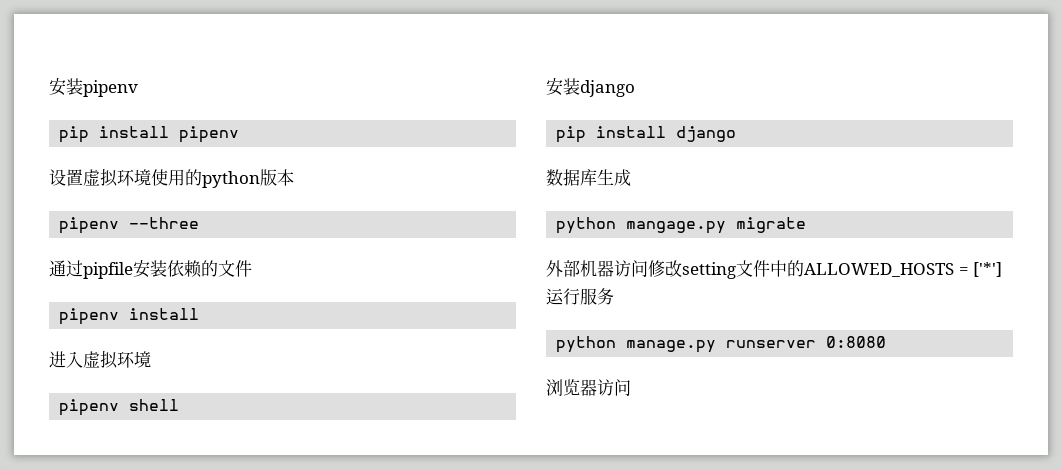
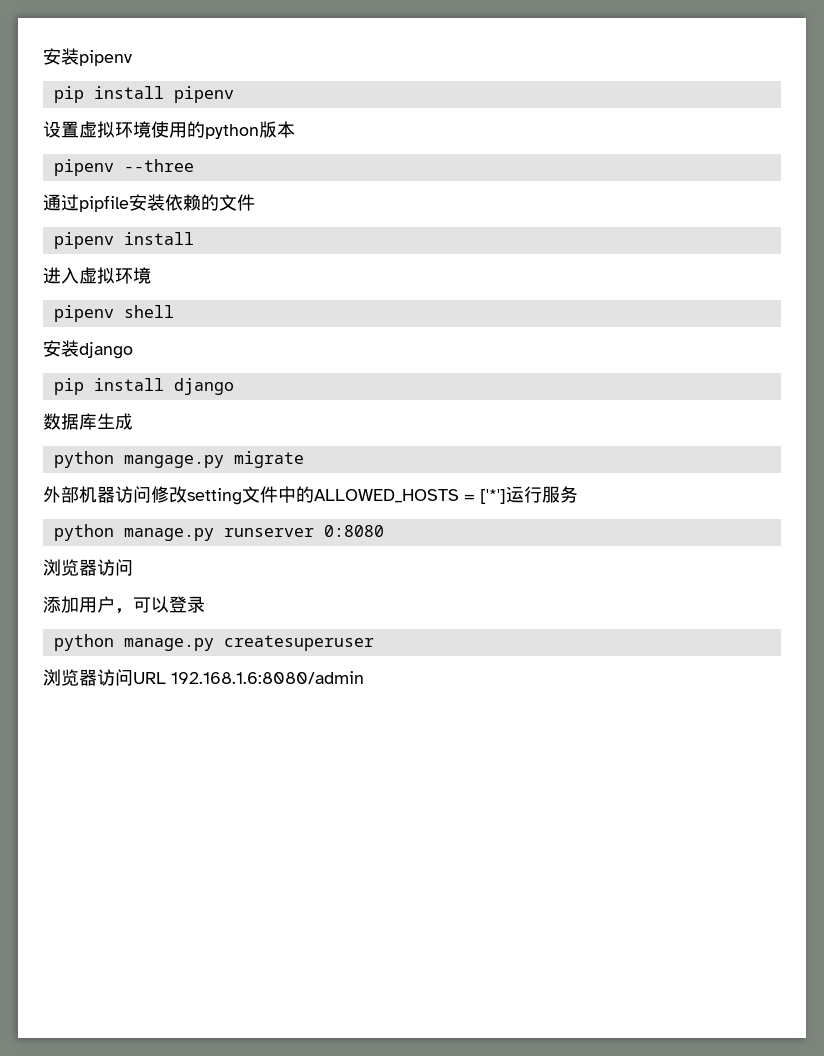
+ 添加用户，可以登录
+ python manage.py createsuperuser
+ 浏览器访问URL 192.168.1.6:8080/admin

